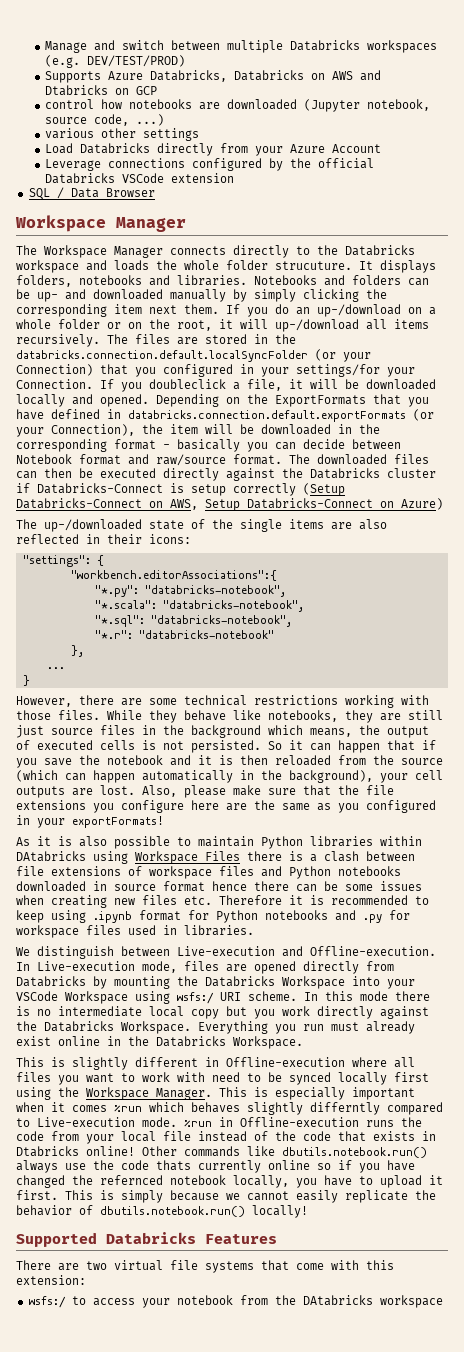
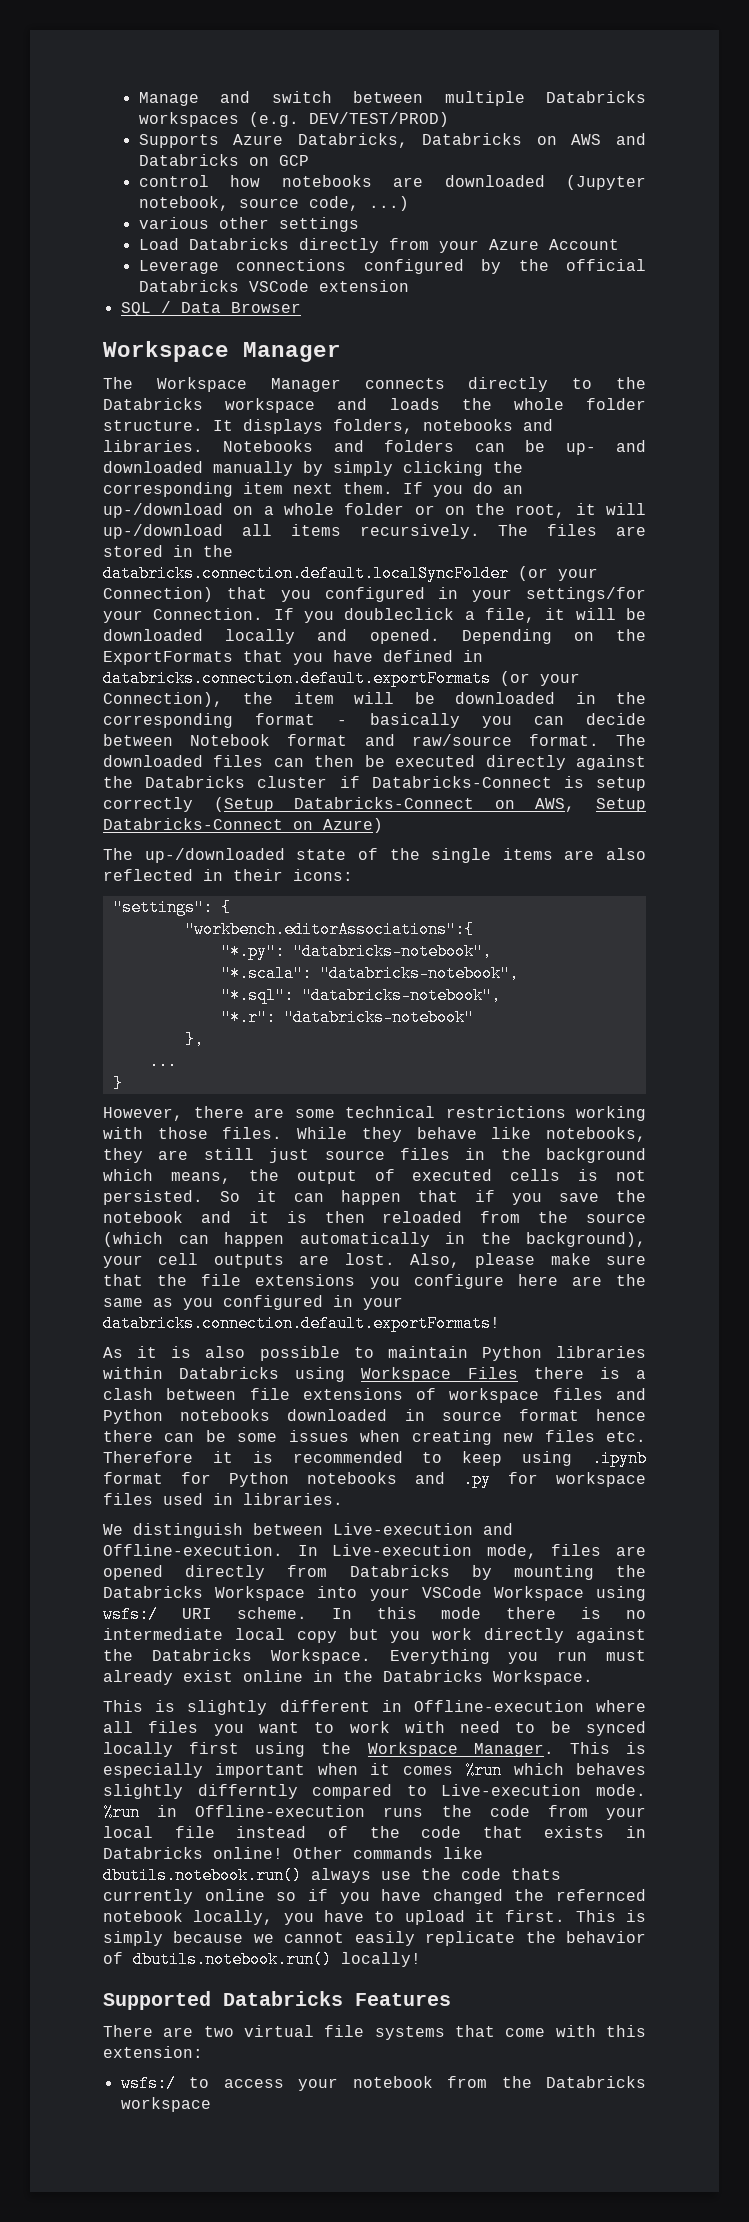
- Supports Azure Databricks, Databricks on AWS and Dtabricks on GCP
+ Supports Azure Databricks, Databricks on AWS and Databricks on GCP
- The Workspace Manager connects directly to the Databricks workspace and loads the whole folder strucuture.
+ The Workspace Manager connects directly to the Databricks workspace and loads the whole folder structure.
- Also, please make sure that the file extensions you configure here are the same as you configured in your exportFormats!
+ Also, please make sure that the file extensions you configure here are the same as you configured in your databricks.connection.default.exportFormats!
- As it is also possible to maintain Python libraries within DAtabricks using Workspace Files there is a clash between file extensions of workspace files and Python notebooks downloaded in source format hence there can be some issues when creating new files etc. Therefore it is recommended to keep using .ipynb format for Python notebooks and .py for workspace files used in libraries.
+ As it is also possible to maintain Python libraries within Databricks using Workspace Files there is a clash between file extensions of workspace files and Python notebooks downloaded in source format hence there can be some issues when creating new files etc. Therefore it is recommended to keep using .ipynb format for Python notebooks and .py for workspace files used in libraries.
- %run in Offline-execution runs the code from your local file instead of the code that exists in Dtabricks online!
+ %run in Offline-execution runs the code from your local file instead of the code that exists in Databricks online!
- wsfs:/ to access your notebook from the DAtabricks workspace
+ wsfs:/ to access your notebook from the Databricks workspace

